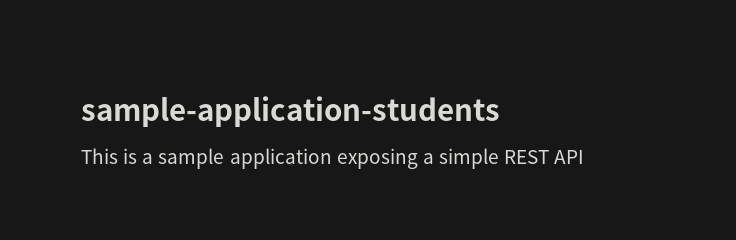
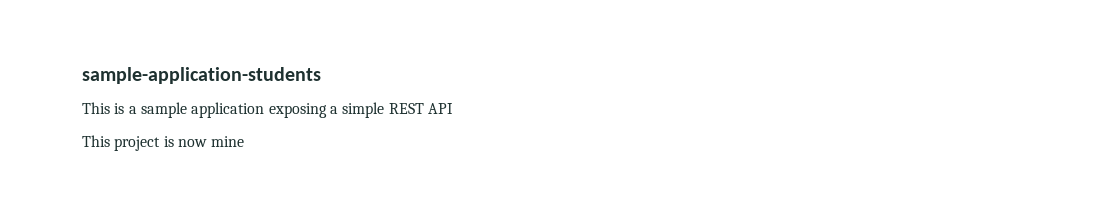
+ This project is now mine

